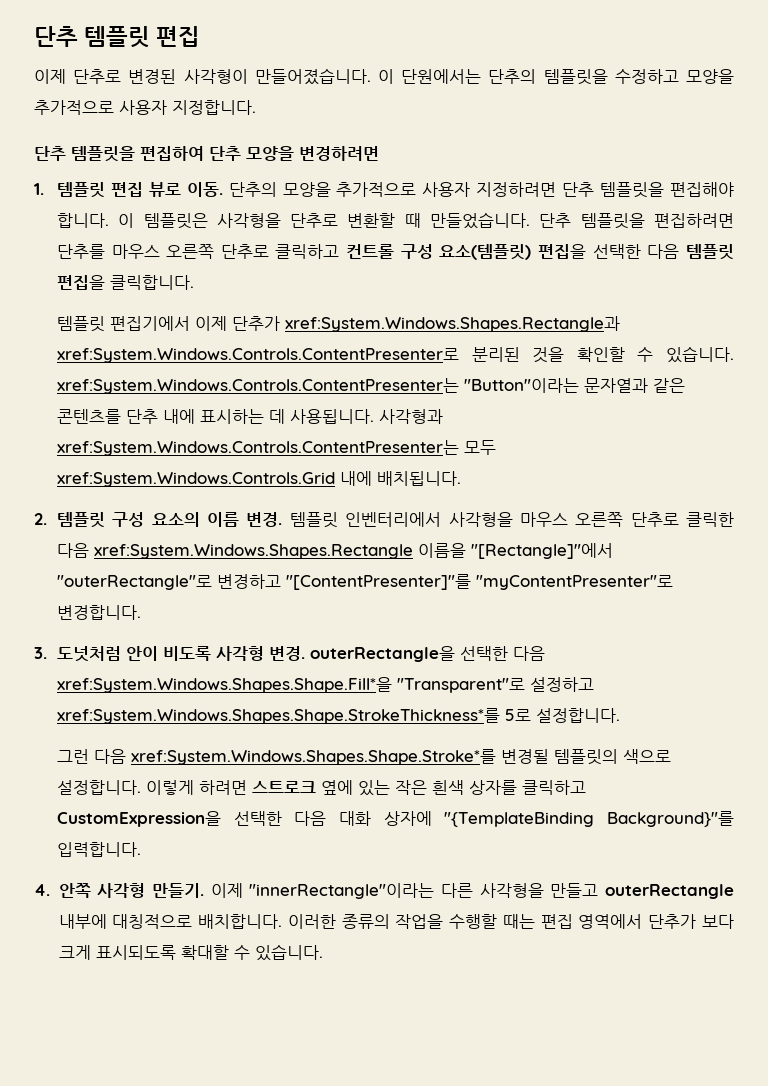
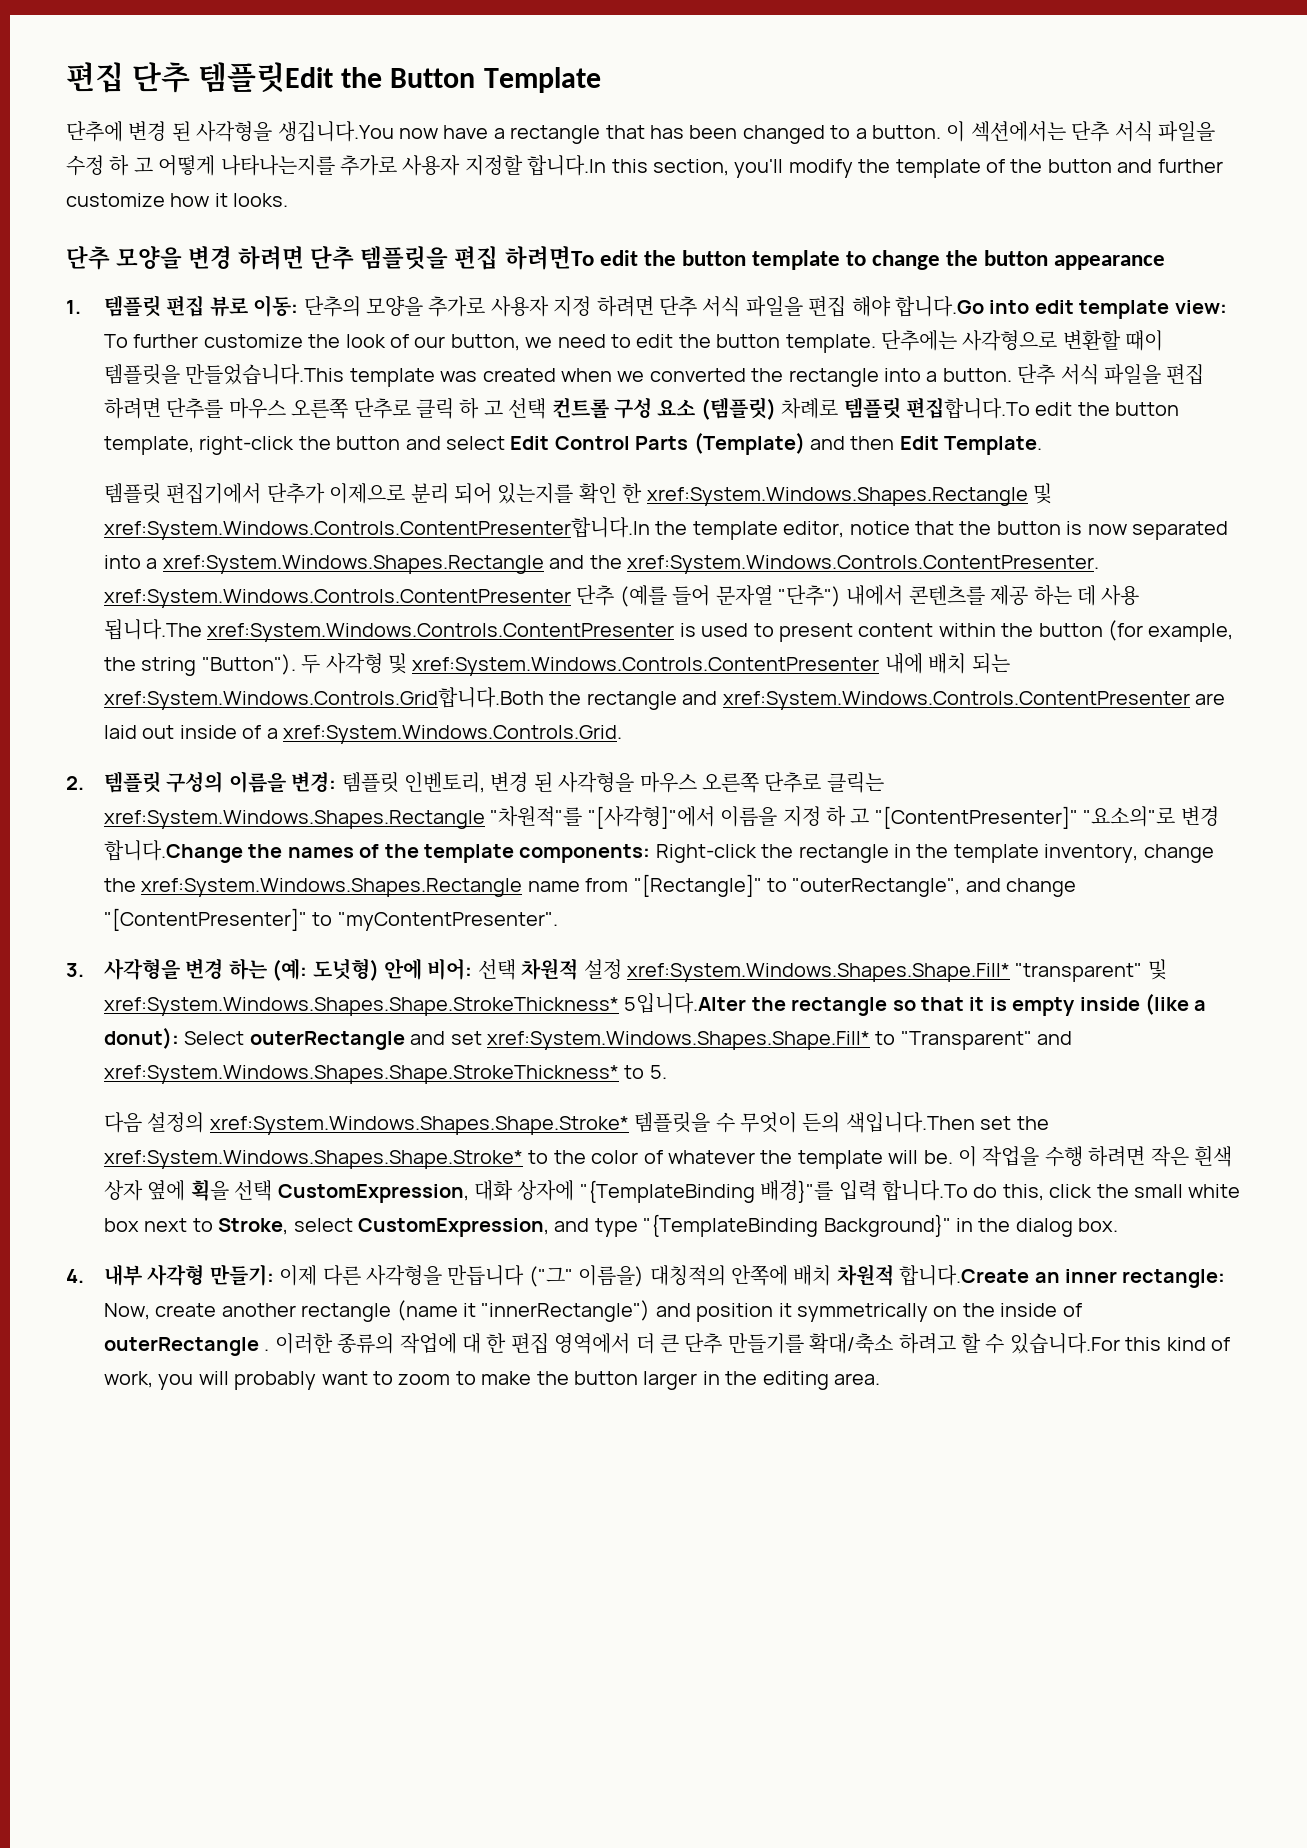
- 단추 템플릿 편집
- 이제 단추로 변경된 사각형이 만들어졌습니다. 이 단원에서는 단추의 템플릿을 수정하고 모양을 추가적으로 사용자 지정합니다.
- 단추 템플릿을 편집하여 단추 모양을 변경하려면
+ 편집 단추 템플릿Edit the Button Template
+ 단추에 변경 된 사각형을 생깁니다.You now have a rectangle that has been changed to a button. 이 섹션에서는 단추 서식 파일을 수정 하 고 어떻게 나타나는지를 추가로 사용자 지정할 합니다.In this section, you'll modify the template of the button and further customize how it looks.
+ 단추 모양을 변경 하려면 단추 템플릿을 편집 하려면To edit the button template to change the button appearance
- 1. 템플릿 편집 뷰로 이동. 단추의 모양을 추가적으로 사용자 지정하려면 단추 템플릿을 편집해야 합니다. 이 템플릿은 사각형을 단추로 변환할 때 만들었습니다. 단추 템플릿을 편집하려면 단추를 마우스 오른쪽 단추로 클릭하고 컨트롤 구성 요소(템플릿) 편집을 선택한 다음 템플릿 편집을 클릭합니다.
- 템플릿 편집기에서 이제 단추가 xref:System.Windows.Shapes.Rectangle과 xref:System.Windows.Controls.ContentPresenter로 분리된 것을 확인할 수 있습니다. xref:System.Windows.Controls.ContentPresenter는 "Button"이라는 문자열과 같은 콘텐츠를 단추 내에 표시하는 데 사용됩니다. 사각형과 xref:System.Windows.Controls.ContentPresenter는 모두 xref:System.Windows.Controls.Grid 내에 배치됩니다.
- 2. 템플릿 구성 요소의 이름 변경. 템플릿 인벤터리에서 사각형을 마우스 오른쪽 단추로 클릭한 다음 xref:System.Windows.Shapes.Rectangle 이름을 "[Rectangle]"에서 "outerRectangle"로 변경하고 "[ContentPresenter]"를 "myContentPresenter"로 변경합니다.
- 3. 도넛처럼 안이 비도록 사각형 변경. outerRectangle을 선택한 다음 xref:System.Windows.Shapes.Shape.Fill*을 "Transparent"로 설정하고 xref:System.Windows.Shapes.Shape.StrokeThickness*를 5로 설정합니다.
- 그런 다음 xref:System.Windows.Shapes.Shape.Stroke*를 변경될 템플릿의 색으로 설정합니다. 이렇게 하려면 스트로크 옆에 있는 작은 흰색 상자를 클릭하고 CustomExpression을 선택한 다음 대화 상자에 "{TemplateBinding Background}"를 입력합니다.
- 4. 안쪽 사각형 만들기. 이제 "innerRectangle"이라는 다른 사각형을 만들고 outerRectangle 내부에 대칭적으로 배치합니다. 이러한 종류의 작업을 수행할 때는 편집 영역에서 단추가 보다 크게 표시되도록 확대할 수 있습니다.
+ 1. 템플릿 편집 뷰로 이동: 단추의 모양을 추가로 사용자 지정 하려면 단추 서식 파일을 편집 해야 합니다.Go into edit template view: To further customize the look of our button, we need to edit the button template. 단추에는 사각형으로 변환할 때이 템플릿을 만들었습니다.This template was created when we converted the rectangle into a button. 단추 서식 파일을 편집 하려면 단추를 마우스 오른쪽 단추로 클릭 하 고 선택 컨트롤 구성 요소 (템플릿) 차례로 템플릿 편집합니다.To edit the button template, right-click the button and select Edit Control Parts (Template) and then Edit Template.
+ 템플릿 편집기에서 단추가 이제으로 분리 되어 있는지를 확인 한 xref:System.Windows.Shapes.Rectangle 및 xref:System.Windows.Controls.ContentPresenter합니다.In the template editor, notice that the button is now separated into a xref:System.Windows.Shapes.Rectangle and the xref:System.Windows.Controls.ContentPresenter. xref:System.Windows.Controls.ContentPresenter 단추 (예를 들어 문자열 "단추") 내에서 콘텐츠를 제공 하는 데 사용 됩니다.The xref:System.Windows.Controls.ContentPresenter is used to present content within the button (for example, the string "Button"). 두 사각형 및 xref:System.Windows.Controls.ContentPresenter 내에 배치 되는 xref:System.Windows.Controls.Grid합니다.Both the rectangle and xref:System.Windows.Controls.ContentPresenter are laid out inside of a xref:System.Windows.Controls.Grid.
+ 2. 템플릿 구성의 이름을 변경: 템플릿 인벤토리, 변경 된 사각형을 마우스 오른쪽 단추로 클릭는 xref:System.Windows.Shapes.Rectangle "차원적"를 "[사각형]"에서 이름을 지정 하 고 "[ContentPresenter]" "요소의"로 변경 합니다.Change the names of the template components: Right-click the rectangle in the template inventory, change the xref:System.Windows.Shapes.Rectangle name from "[Rectangle]" to "outerRectangle", and change "[ContentPresenter]" to "myContentPresenter".
+ 3. 사각형을 변경 하는 (예: 도넛형) 안에 비어: 선택 차원적 설정 xref:System.Windows.Shapes.Shape.Fill* "transparent" 및 xref:System.Windows.Shapes.Shape.StrokeThickness* 5입니다.Alter the rectangle so that it is empty inside (like a donut): Select outerRectangle and set xref:System.Windows.Shapes.Shape.Fill* to "Transparent" and xref:System.Windows.Shapes.Shape.StrokeThickness* to 5.
+ 다음 설정의 xref:System.Windows.Shapes.Shape.Stroke* 템플릿을 수 무엇이 든의 색입니다.Then set the xref:System.Windows.Shapes.Shape.Stroke* to the color of whatever the template will be. 이 작업을 수행 하려면 작은 흰색 상자 옆에 획을 선택 CustomExpression, 대화 상자에 "{TemplateBinding 배경}"를 입력 합니다.To do this, click the small white box next to Stroke, select CustomExpression, and type "{TemplateBinding Background}" in the dialog box.
+ 4. 내부 사각형 만들기: 이제 다른 사각형을 만듭니다 ("그" 이름을) 대칭적의 안쪽에 배치 차원적 합니다.Create an inner rectangle: Now, create another rectangle (name it "innerRectangle") and position it symmetrically on the inside of outerRectangle . 이러한 종류의 작업에 대 한 편집 영역에서 더 큰 단추 만들기를 확대/축소 하려고 할 수 있습니다.For this kind of work, you will probably want to zoom to make the button larger in the editing area.

